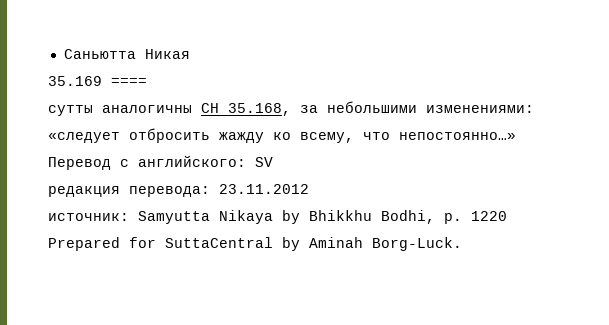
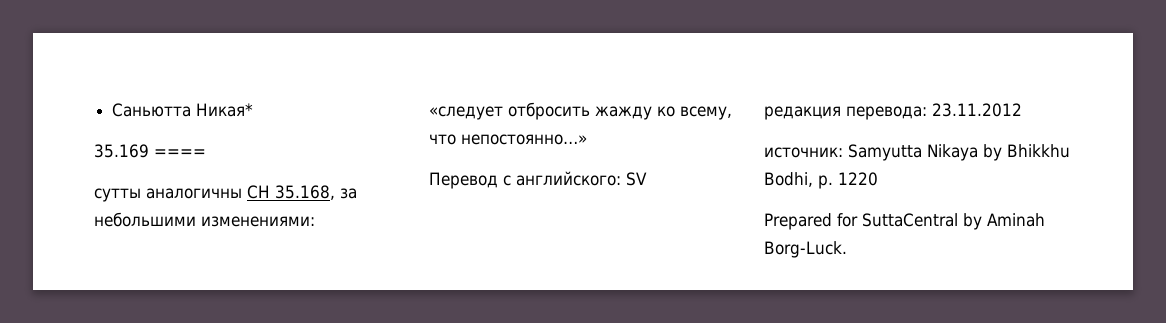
- Саньютта Никая
+ Саньютта Никая*

